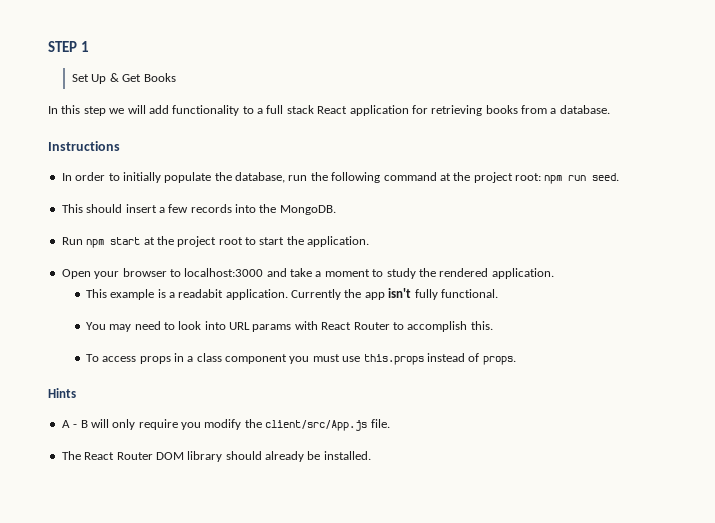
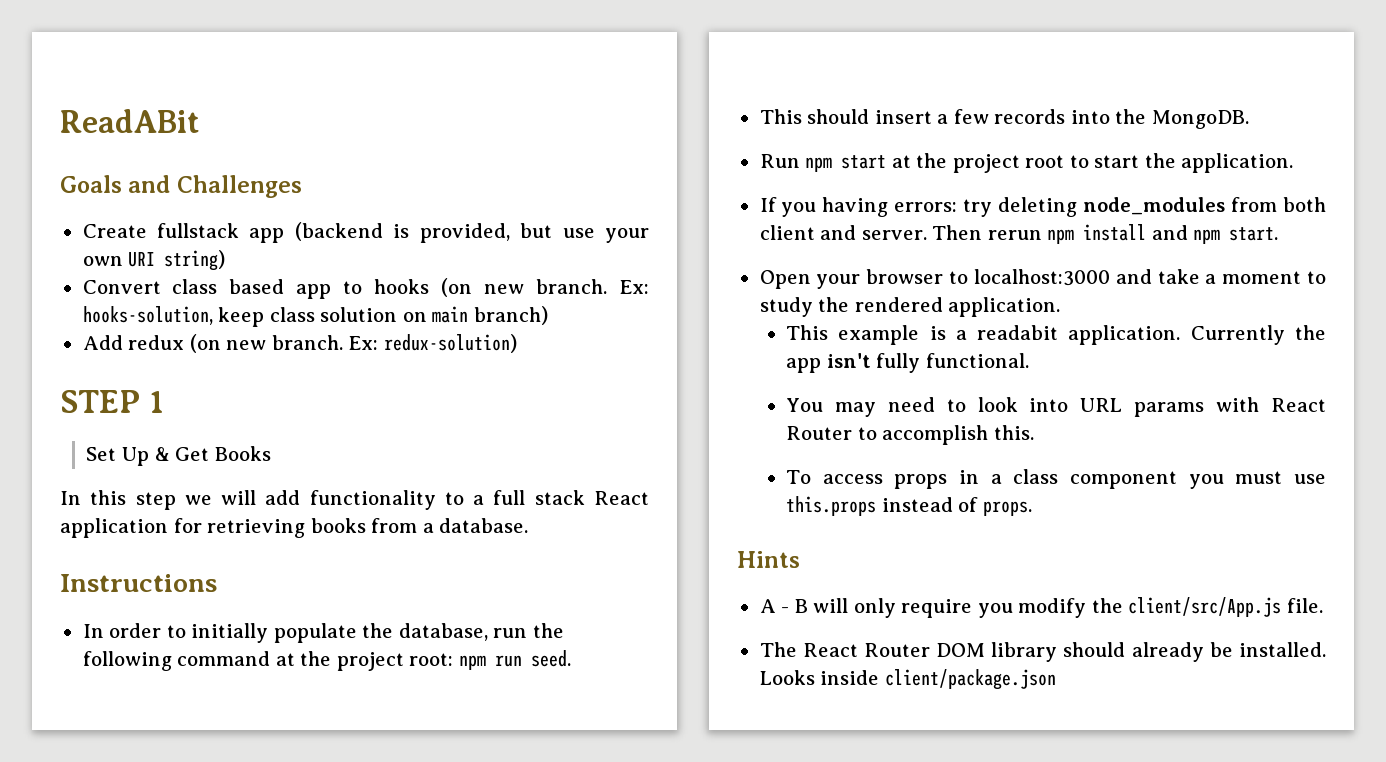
+ ReadABit
+ Goals and Challenges
+ Create fullstack app (backend is provided, but use your own URI string)
+ Convert class based app to hooks (on new branch. Ex: hooks-solution, keep class solution on main branch)
+ Add redux (on new branch. Ex: redux-solution)
+ If you having errors: try deleting node_modules from both client and server. Then rerun npm install and npm start.
+ Looks inside client/package.json

